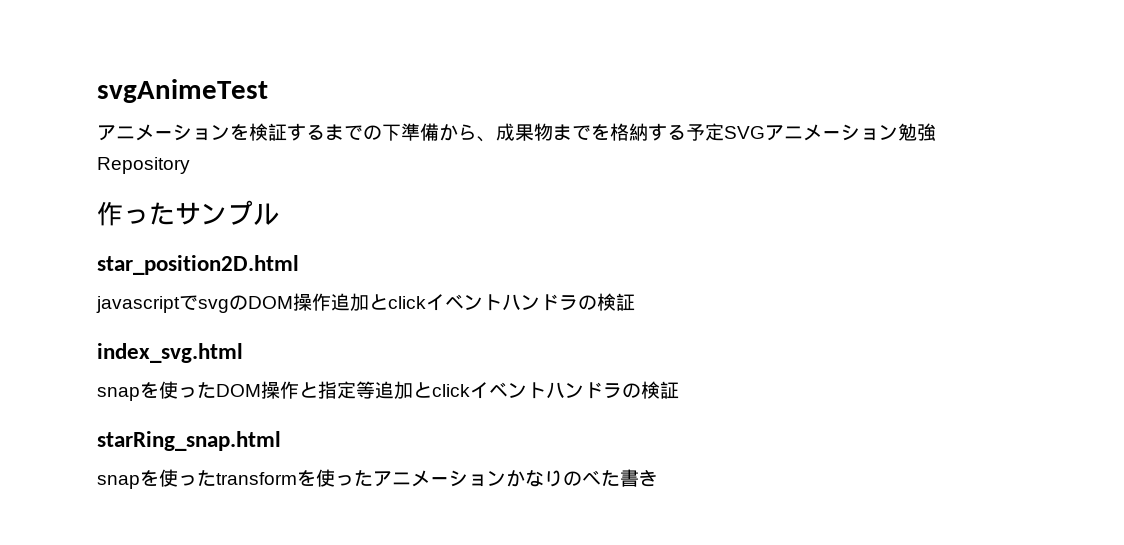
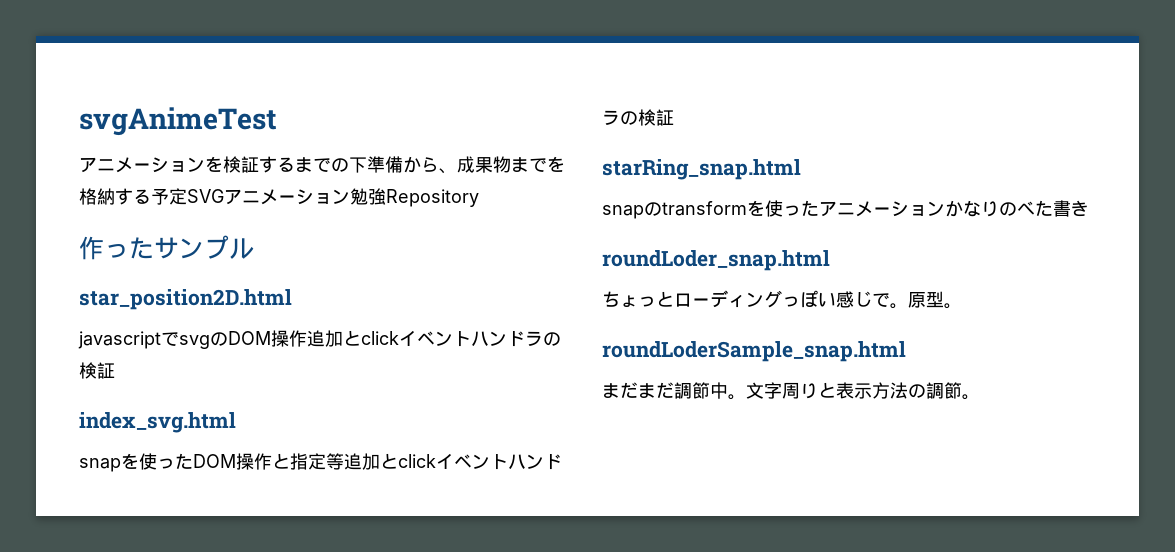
- snapを使ったtransformを使ったアニメーションかなりのべた書き
+ snapのtransformを使ったアニメーションかなりのべた書き
+ roundLoder_snap.html
+ ちょっとローディングっぽい感じで。原型。
+ roundLoderSample_snap.html
+ まだまだ調節中。文字周りと表示方法の調節。

